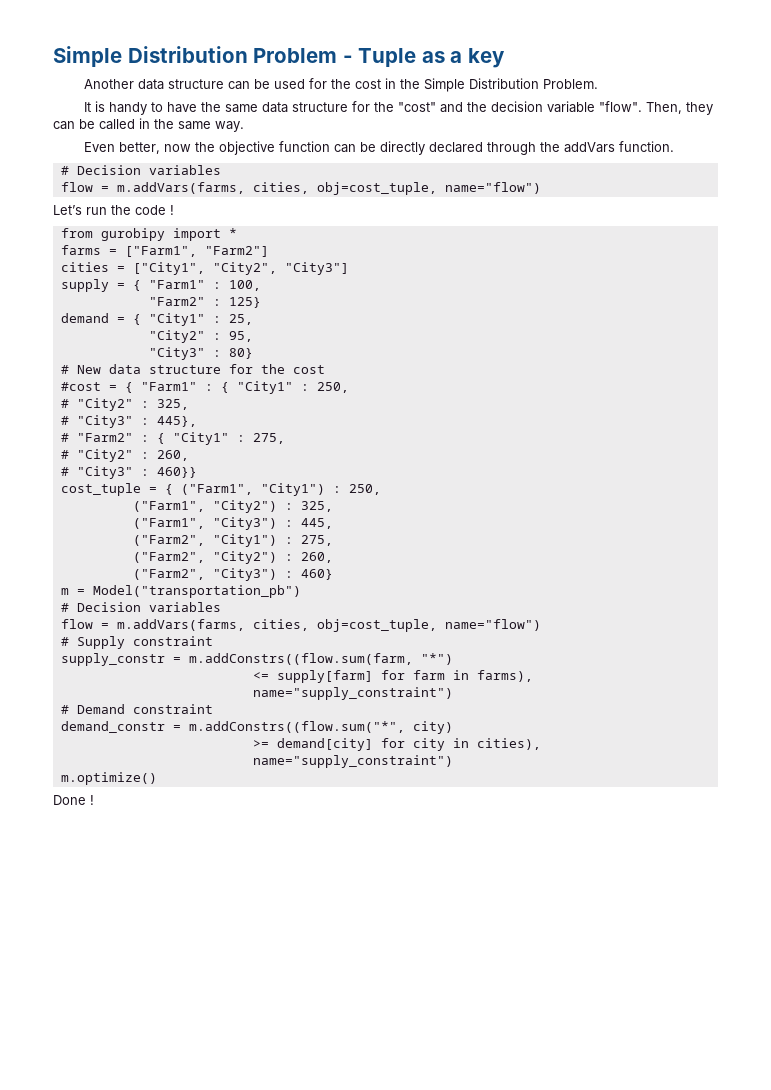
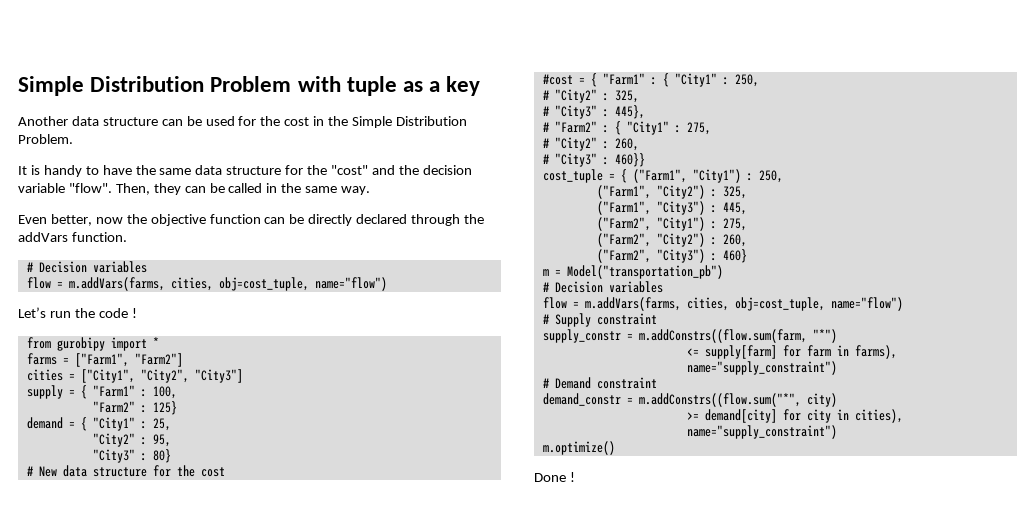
- Simple Distribution Problem - Tuple as a key
+ Simple Distribution Problem with tuple as a key

